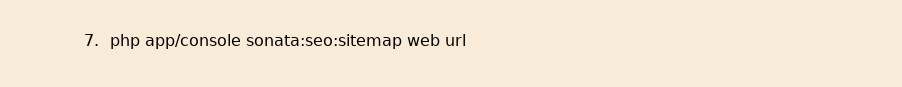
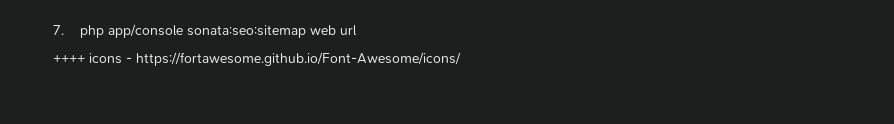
+ ++++ icons - https://fortawesome.github.io/Font-Awesome/icons/

